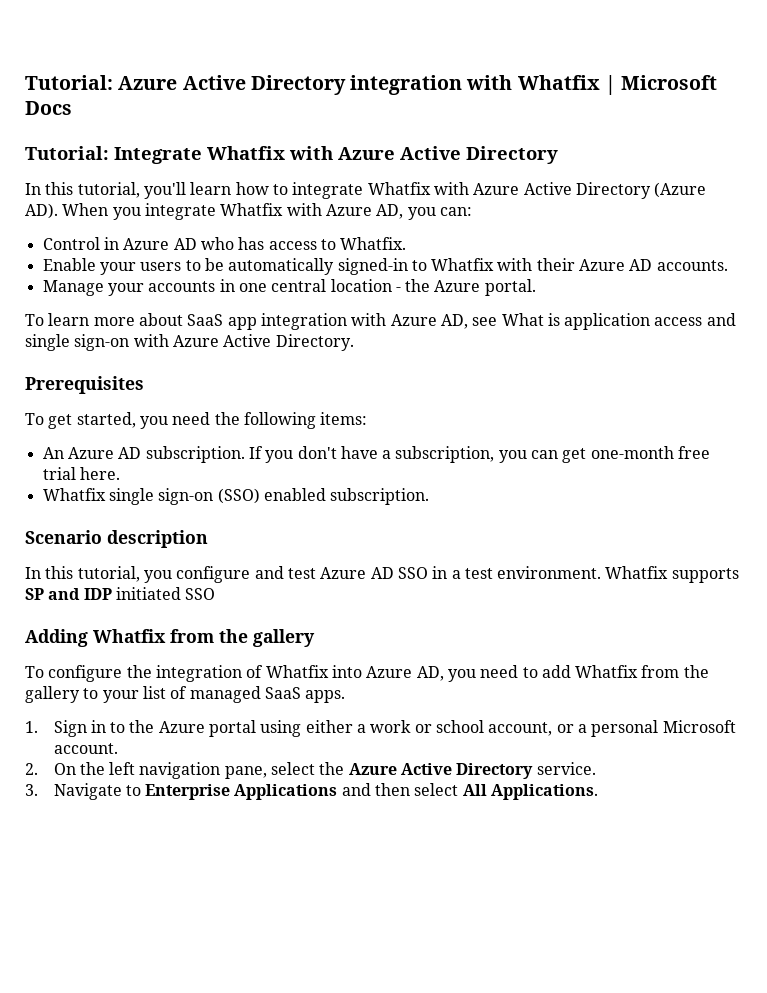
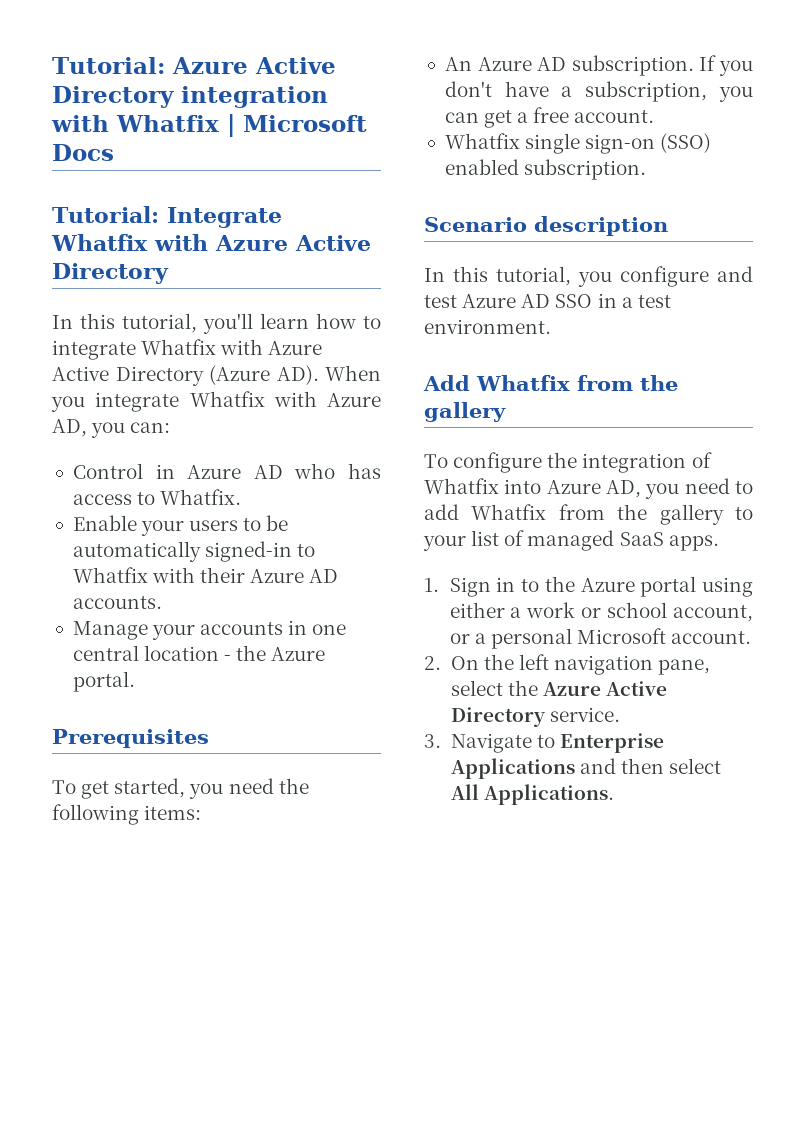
- To learn more about SaaS app integration with Azure AD, see What is application access and single sign-on with Azure Active Directory.
- If you don't have a subscription, you can get one-month free trial here.
+ If you don't have a subscription, you can get a free account.
- In this tutorial, you configure and test Azure AD SSO in a test environment. Whatfix supports SP and IDP initiated SSO
- Adding Whatfix from the gallery
+ In this tutorial, you configure and test Azure AD SSO in a test environment.
+ Add Whatfix from the gallery

